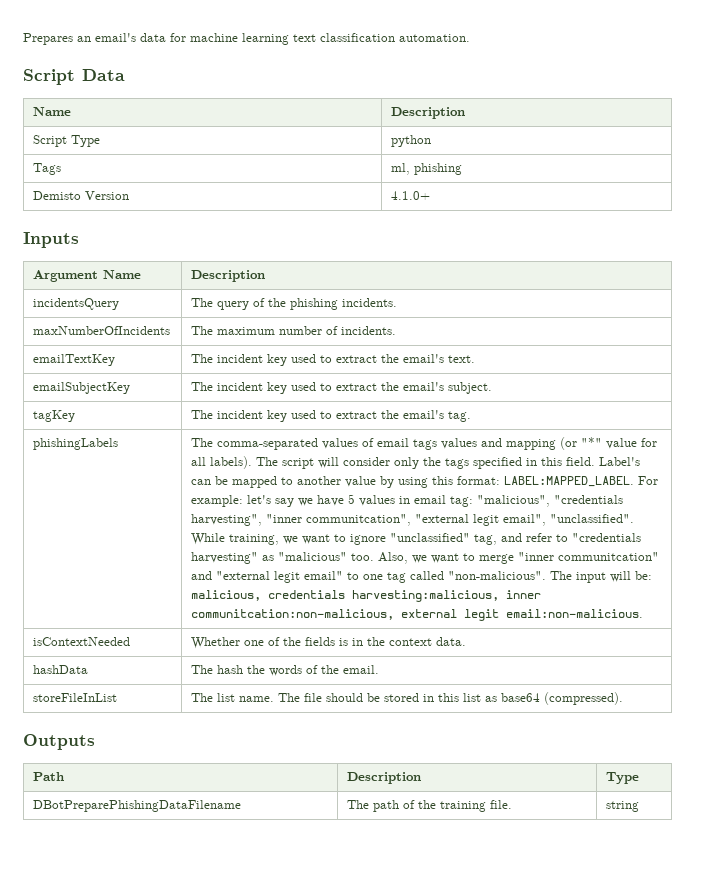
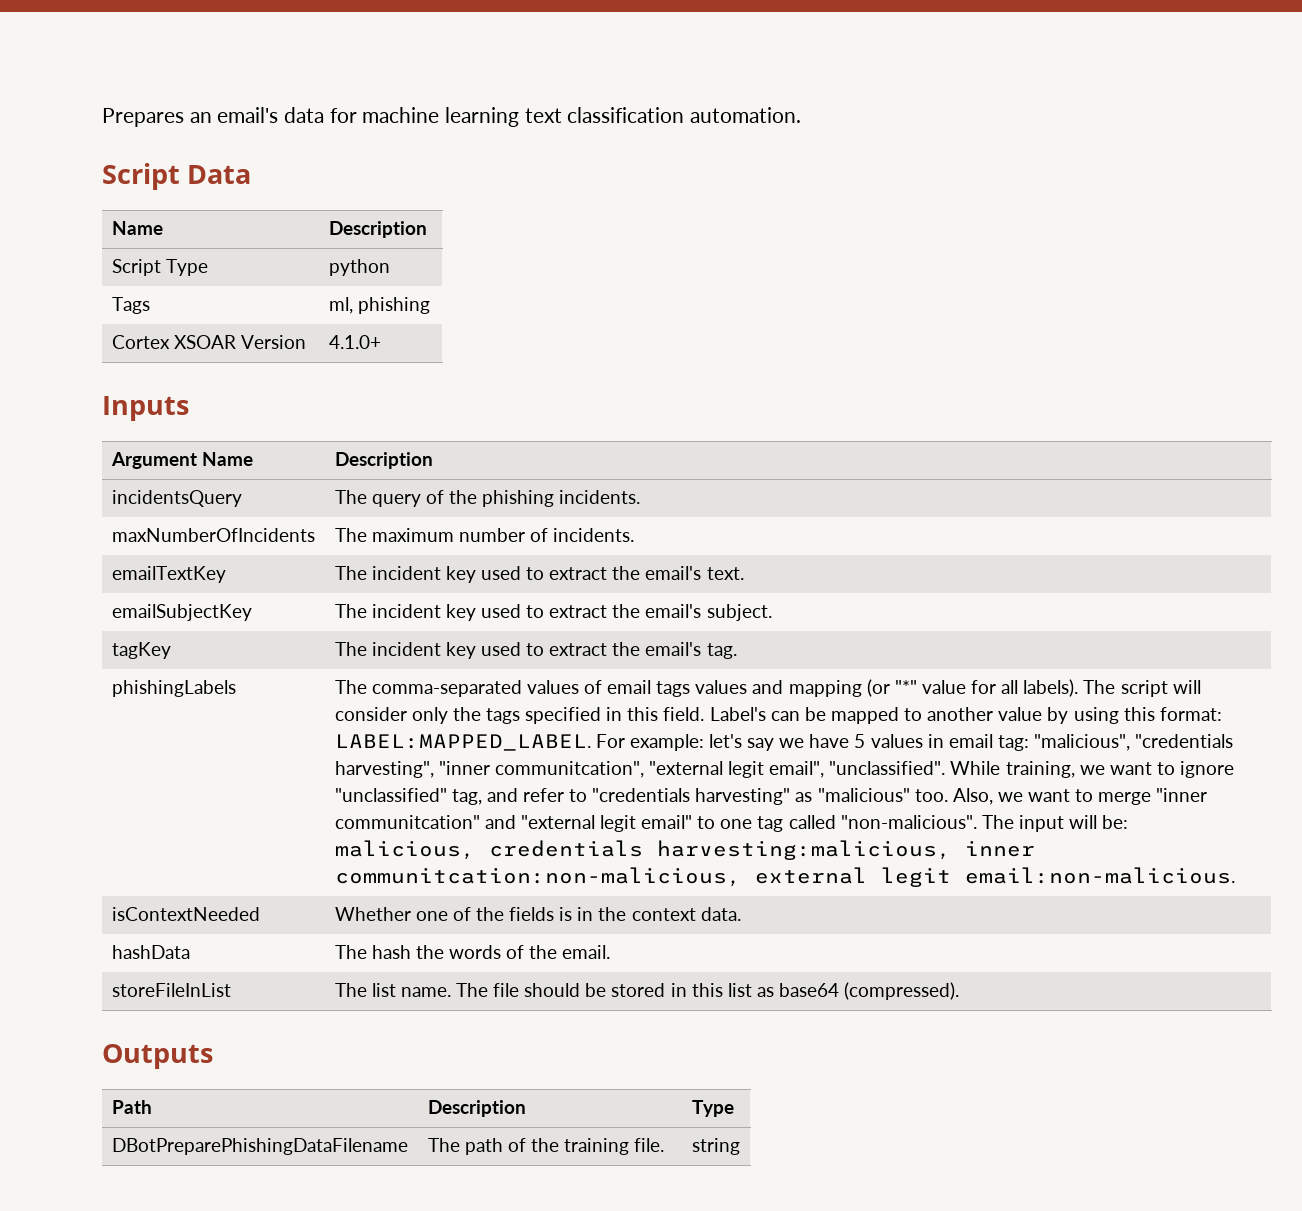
- Demisto Version | 4.1.0+
+ Cortex XSOAR Version | 4.1.0+

